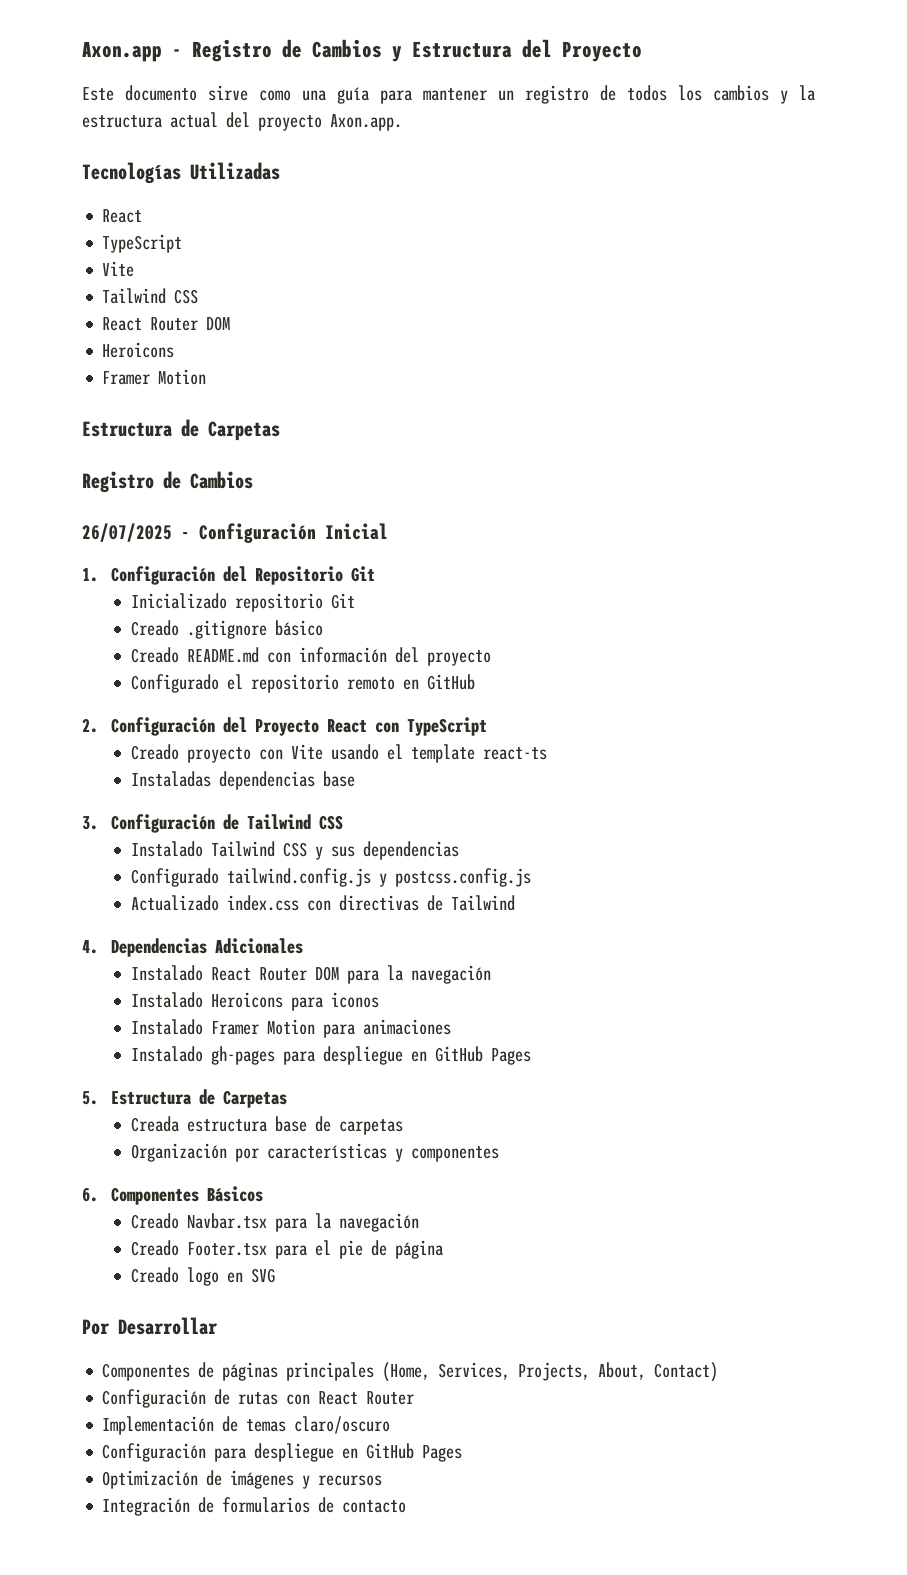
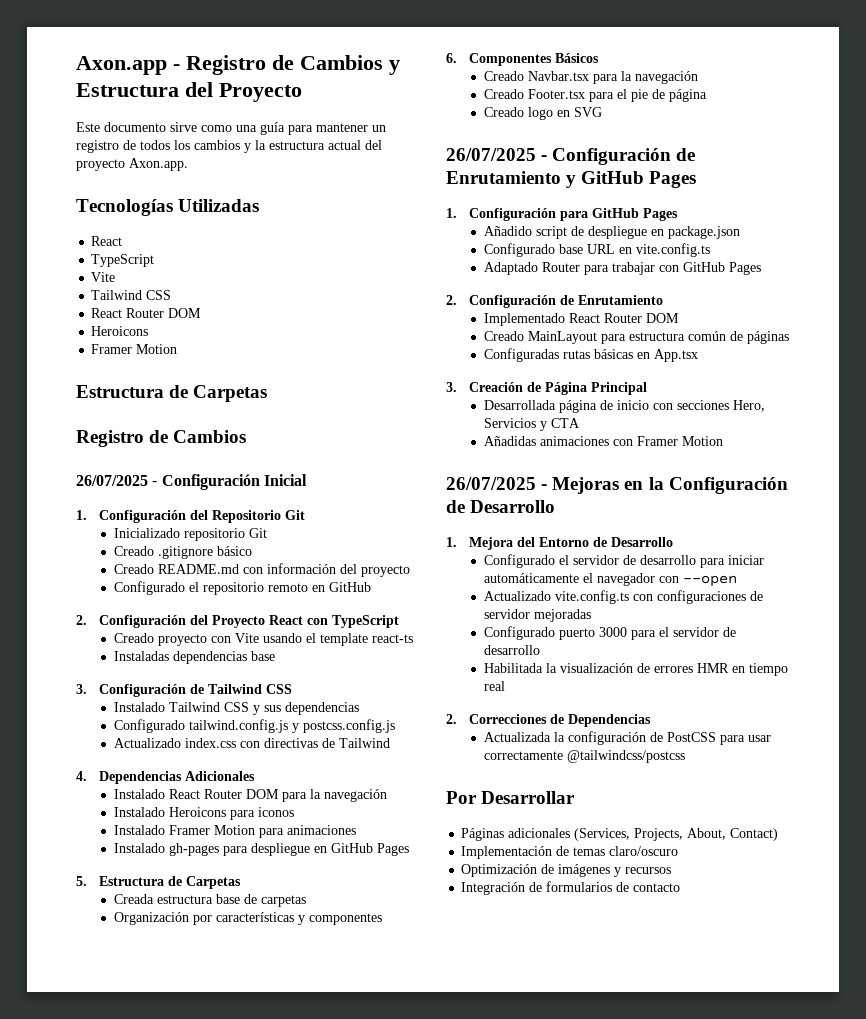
+ 26/07/2025 - Configuración de Enrutamiento y GitHub Pages
+ 1. Configuración para GitHub Pages
+ Añadido script de despliegue en package.json
+ Configurado base URL en vite.config.ts
+ Adaptado Router para trabajar con GitHub Pages
+ 2. Configuración de Enrutamiento
+ Implementado React Router DOM
+ Creado MainLayout para estructura común de páginas
+ Configuradas rutas básicas en App.tsx
+ 3. Creación de Página Principal
+ Desarrollada página de inicio con secciones Hero, Servicios y CTA
+ Añadidas animaciones con Framer Motion
+ 26/07/2025 - Mejoras en la Configuración de Desarrollo
+ 1. Mejora del Entorno de Desarrollo
+ Configurado el servidor de desarrollo para iniciar automáticamente el navegador con --open
+ Actualizado vite.config.ts con configuraciones de servidor mejoradas
+ Configurado puerto 3000 para el servidor de desarrollo
+ Habilitada la visualización de errores HMR en tiempo real
+ 2. Correcciones de Dependencias
+ Actualizada la configuración de PostCSS para usar correctamente @tailwindcss/postcss
  Por Desarrollar
- Componentes de páginas principales (Home, Services, Projects, About, Contact)
- Configuración de rutas con React Router
+ Páginas adicionales (Services, Projects, About, Contact)
  Implementación de temas claro/oscuro
- Configuración para despliegue en GitHub Pages

